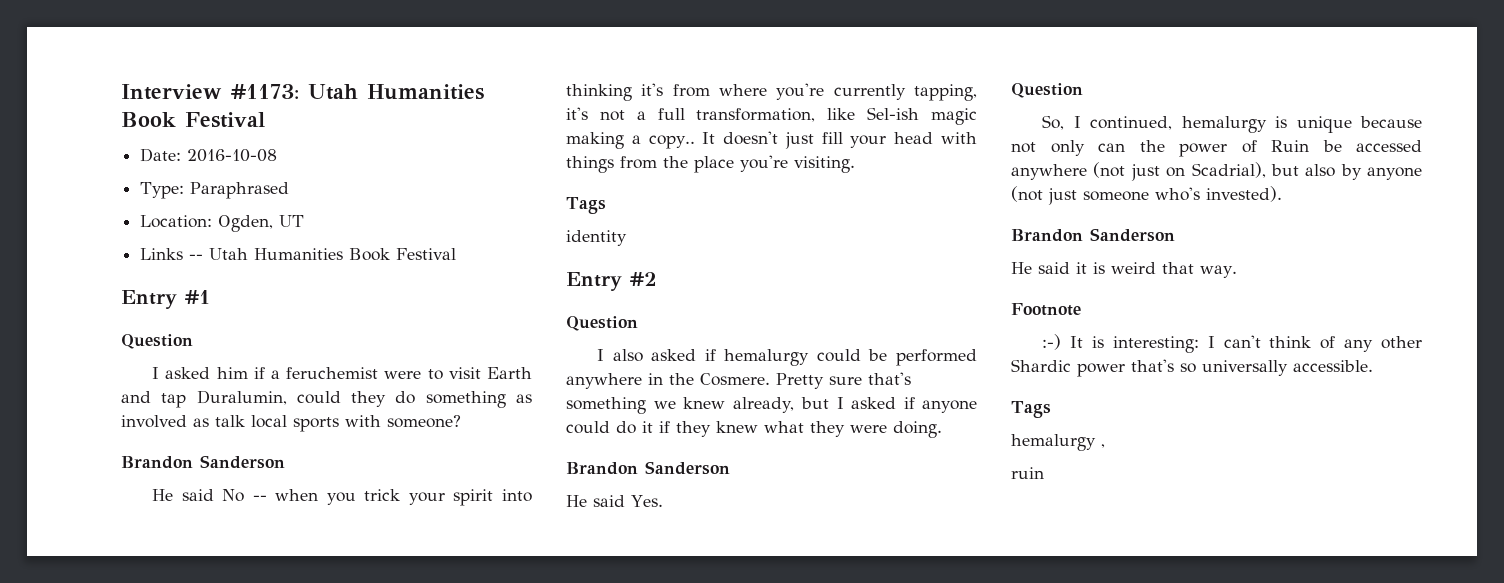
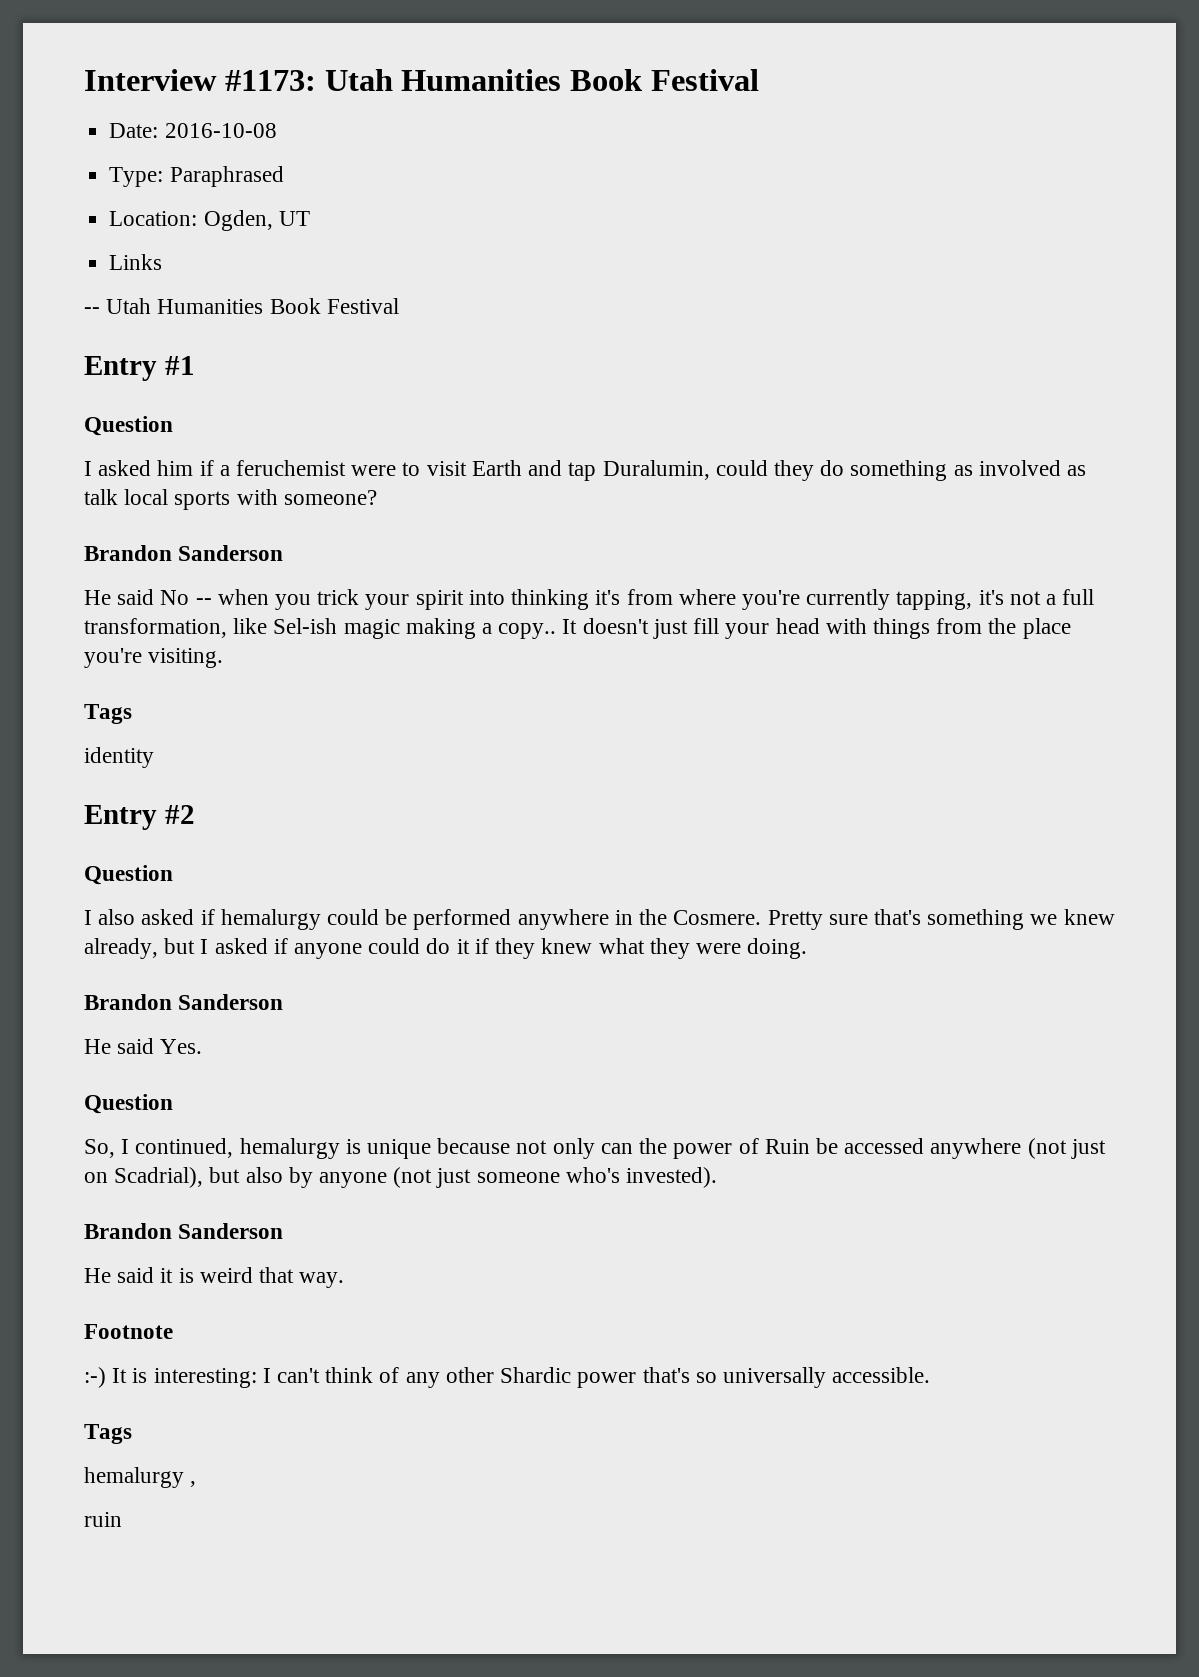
- Links -- Utah Humanities Book Festival
+ Links
+ -- Utah Humanities Book Festival

